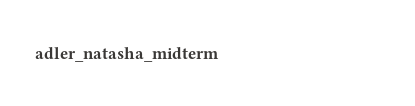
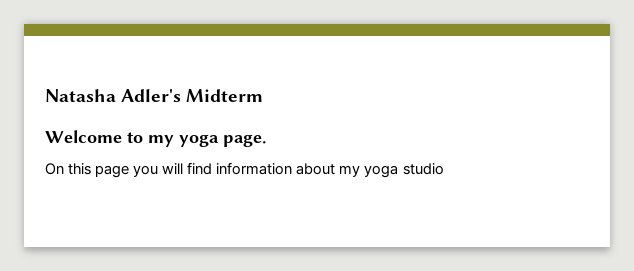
- adler_natasha_midterm
+ Natasha Adler's Midterm
+ Welcome to my yoga page.
+ On this page you will find information about my yoga studio

